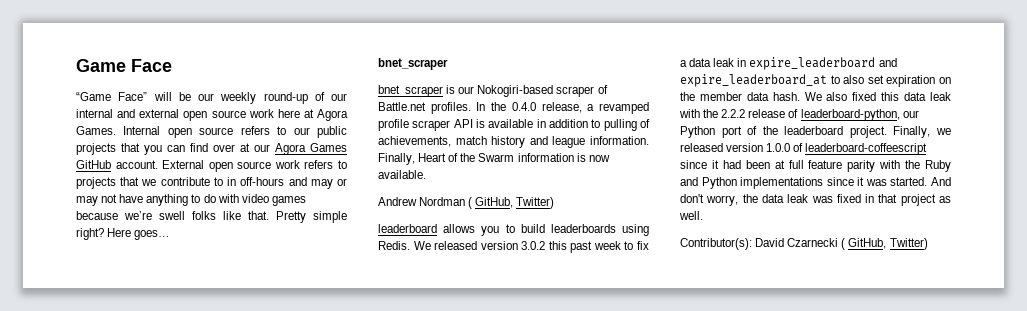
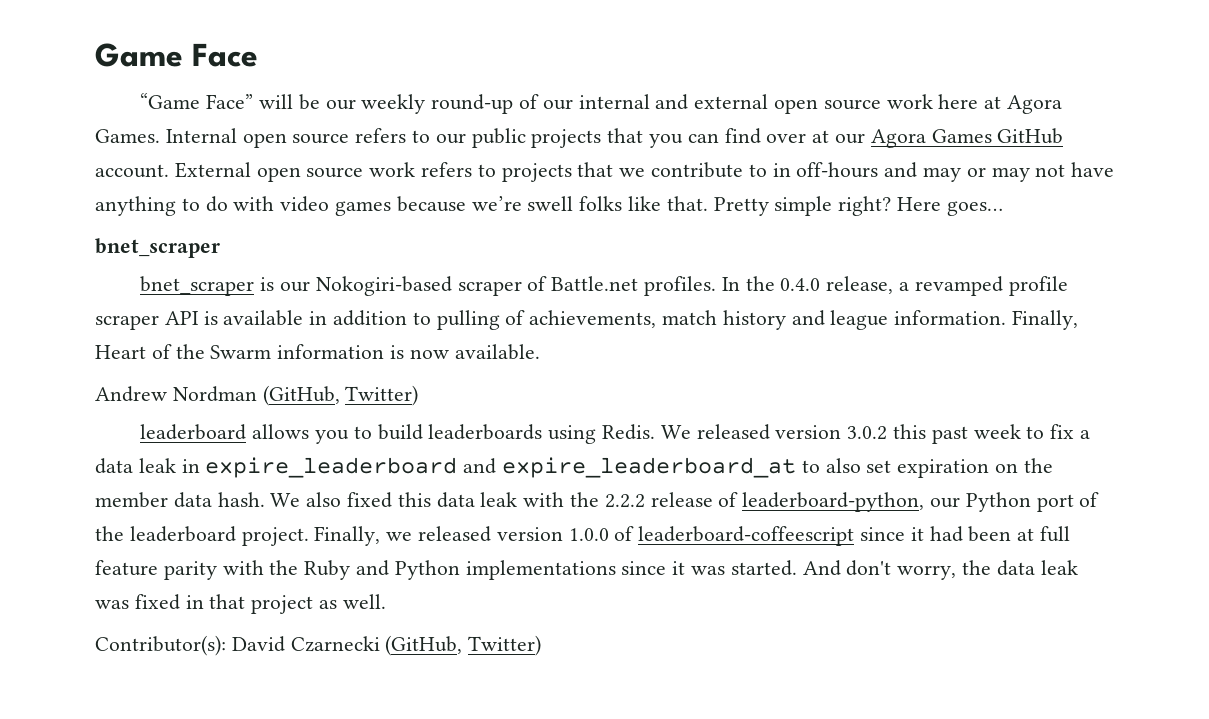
- Andrew Nordman ( GitHub, Twitter)
+ Andrew Nordman (GitHub, Twitter)
- Contributor(s): David Czarnecki ( GitHub, Twitter)
+ Contributor(s): David Czarnecki (GitHub, Twitter)

